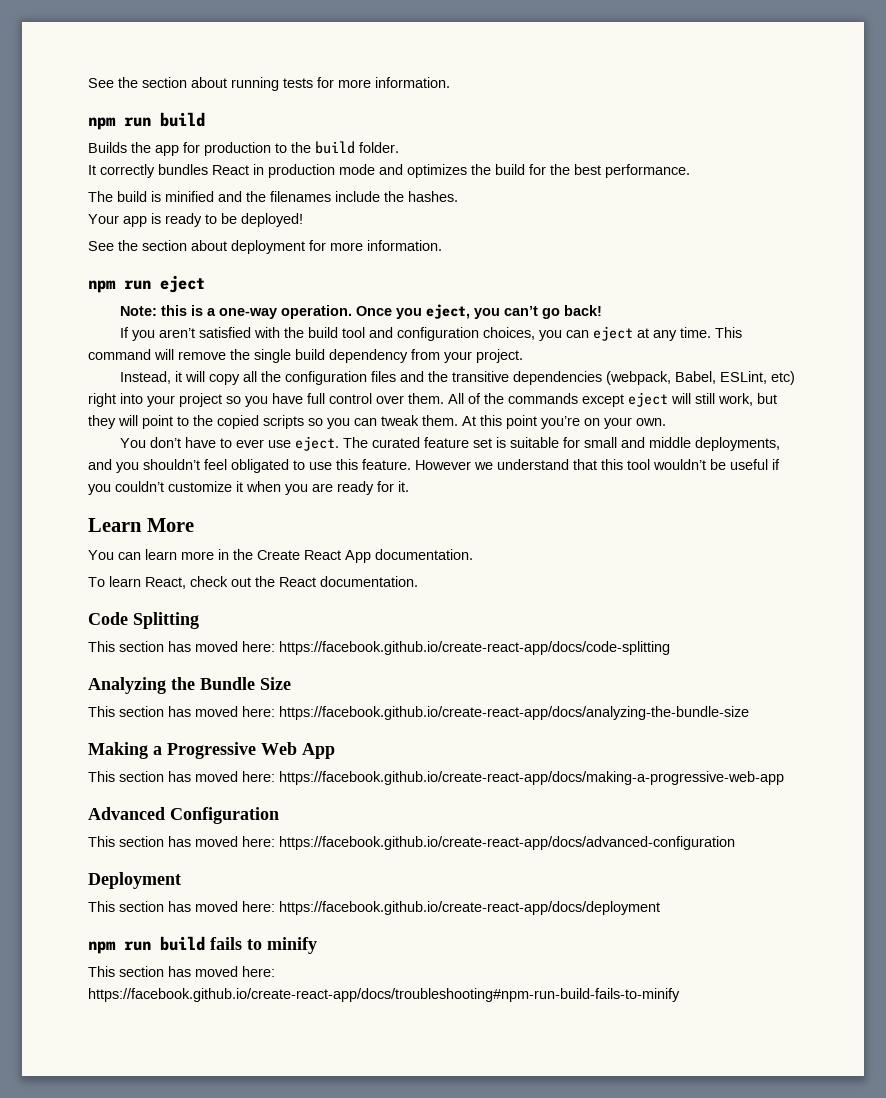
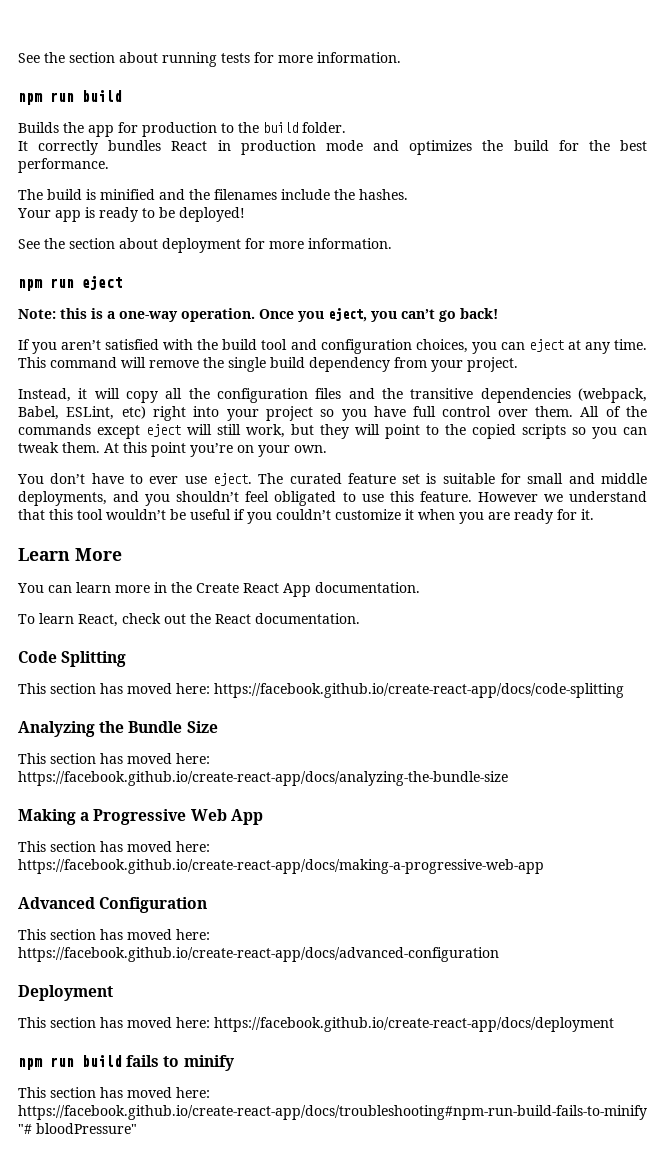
- This section has moved here: https://facebook.github.io/create-react-app/docs/troubleshooting#npm-run-build-fails-to-minify
+ This section has moved here: https://facebook.github.io/create-react-app/docs/troubleshooting#npm-run-build-fails-to-minify "# bloodPressure"

